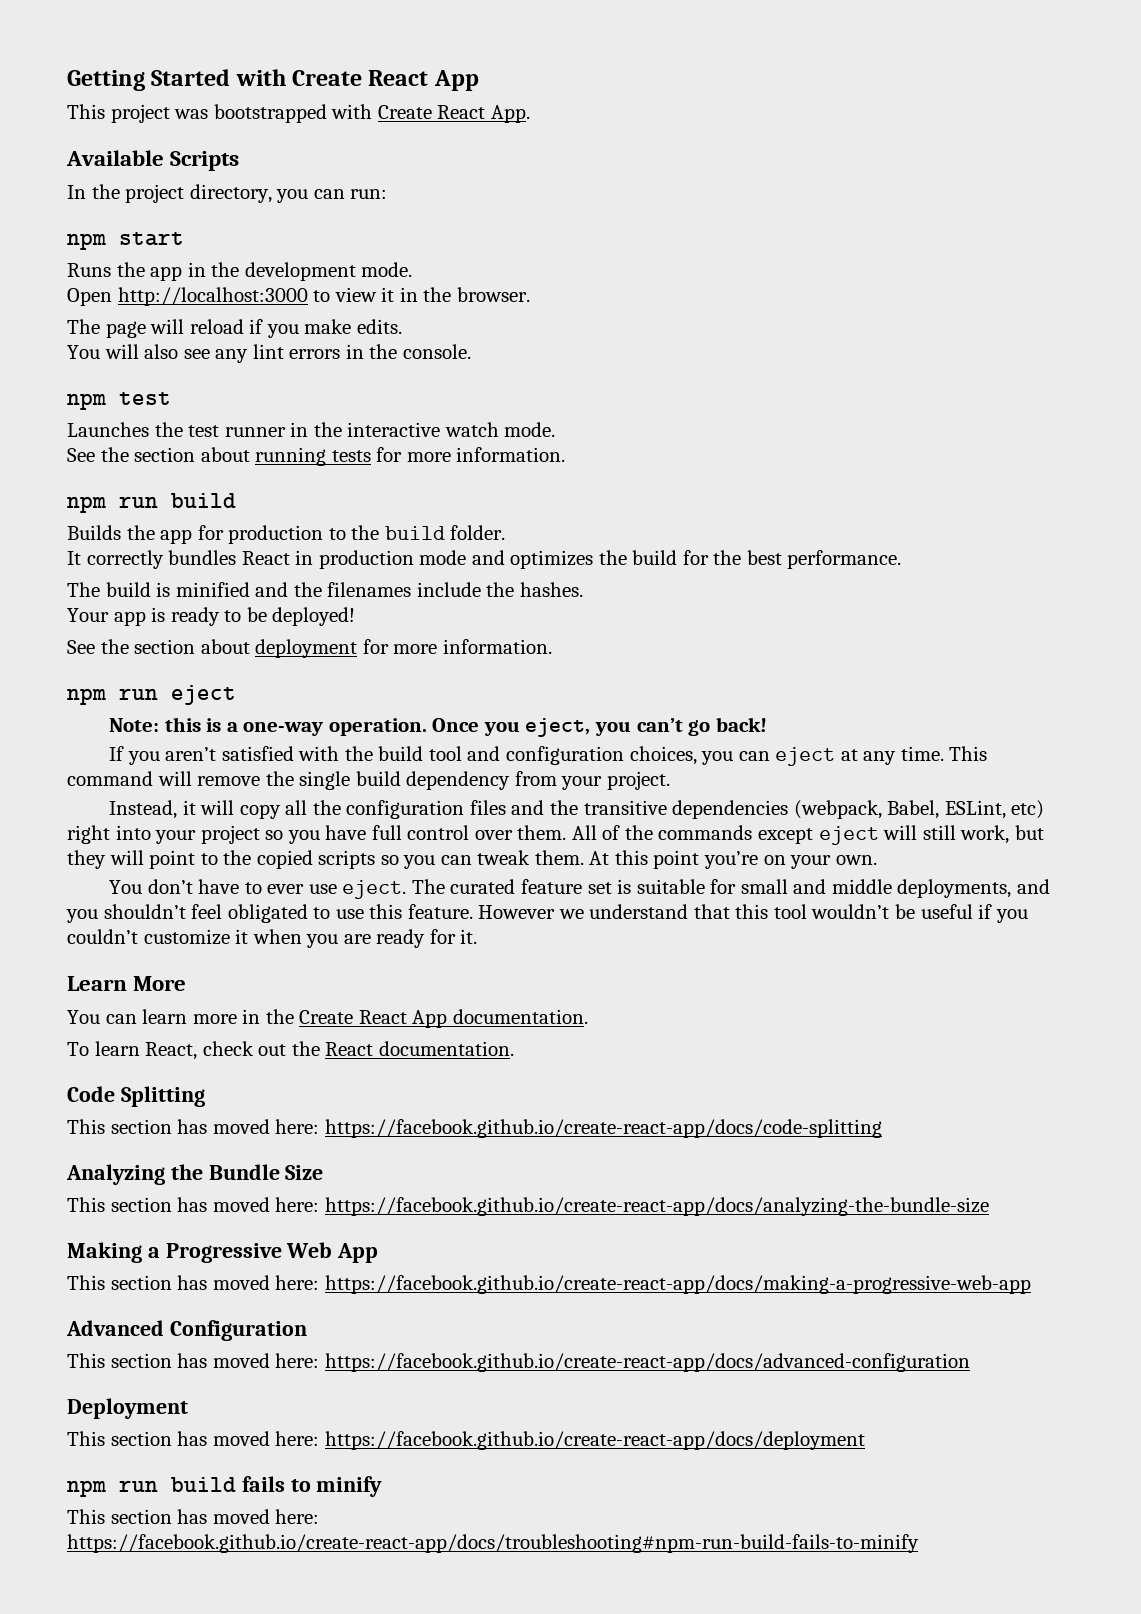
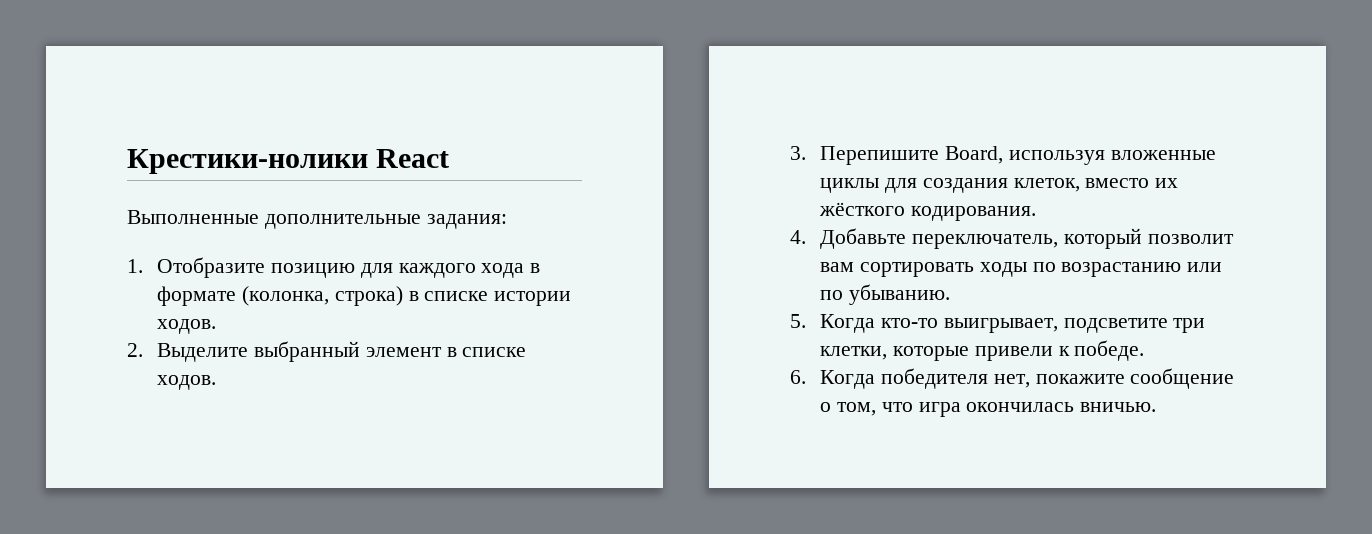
- Getting Started with Create React App
- This project was bootstrapped with Create React App.
- Available Scripts
- In the project directory, you can run:
- npm start
- Runs the app in the development mode.
- Open http://localhost:3000 to view it in the browser.
- The page will reload if you make edits.
- You will also see any lint errors in the console.
- npm test
- Launches the test runner in the interactive watch mode.
- See the section about running tests for more information.
- npm run build
- Builds the app for production to the build folder.
- It correctly bundles React in production mode and optimizes the build for the best performance.
- The build is minified and the filenames include the hashes.
- Your app is ready to be deployed!
- See the section about deployment for more information.
- npm run eject
- Note: this is a one-way operation. Once you eject, you can’t go back!
- If you aren’t satisfied with the build tool and configuration choices, you can eject at any time. This command will remove the single build dependency from your project.
- Instead, it will copy all the configuration files and the transitive dependencies (webpack, Babel, ESLint, etc) right into your project so you have full control over them. All of the commands except eject will still work, but they will point to the copied scripts so you can tweak them. At this point you’re on your own.
- You don’t have to ever use eject. The curated feature set is suitable for small and middle deployments, and you shouldn’t feel obligated to use this feature. However we understand that this tool wouldn’t be useful if you couldn’t customize it when you are ready for it.
- Learn More
- You can learn more in the Create React App documentation.
- To learn React, check out the React documentation.
- Code Splitting
- This section has moved here: https://facebook.github.io/create-react-app/docs/code-splitting
- Analyzing the Bundle Size
- This section has moved here: https://facebook.github.io/create-react-app/docs/analyzing-the-bundle-size
- Making a Progressive Web App
- This section has moved here: https://facebook.github.io/create-react-app/docs/making-a-progressive-web-app
- Advanced Configuration
- This section has moved here: https://facebook.github.io/create-react-app/docs/advanced-configuration
- Deployment
- This section has moved here: https://facebook.github.io/create-react-app/docs/deployment
- npm run build fails to minify
- This section has moved here: https://facebook.github.io/create-react-app/docs/troubleshooting#npm-run-build-fails-to-minify
+ Крестики-нолики React
+ Выполненные дополнительные задания:
+ 1. Отобразите позицию для каждого хода в формате (колонка, строка) в списке истории ходов.
+ 2. Выделите выбранный элемент в списке ходов.
+ 3. Перепишите Board, используя вложенные циклы для создания клеток, вместо их жёсткого кодирования.
+ 4. Добавьте переключатель, который позволит вам сортировать ходы по возрастанию или по убыванию.
+ 5. Когда кто-то выигрывает, подсветите три клетки, которые привели к победе.
+ 6. Когда победителя нет, покажите сообщение о том, что игра окончилась вничью.

